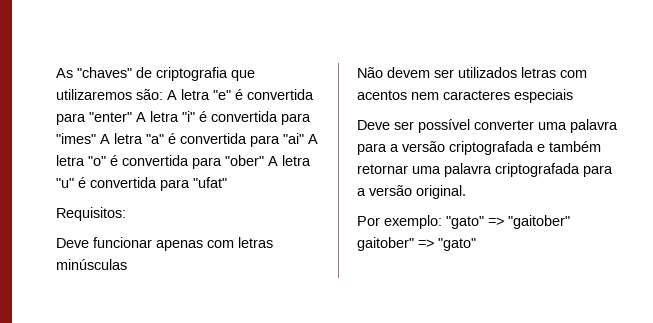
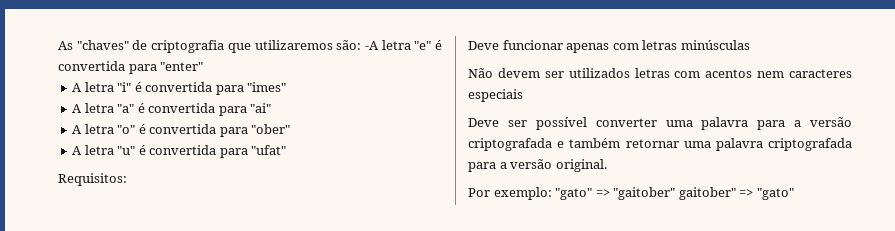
- As "chaves" de criptografia que utilizaremos são: A letra "e" é convertida para "enter" A letra "i" é convertida para "imes" A letra "a" é convertida para "ai" A letra "o" é convertida para "ober" A letra "u" é convertida para "ufat"
+ As "chaves" de criptografia que utilizaremos são: -A letra "e" é convertida para "enter"
+ A letra "i" é convertida para "imes"
+ A letra "a" é convertida para "ai"
+ A letra "o" é convertida para "ober"
+ A letra "u" é convertida para "ufat"

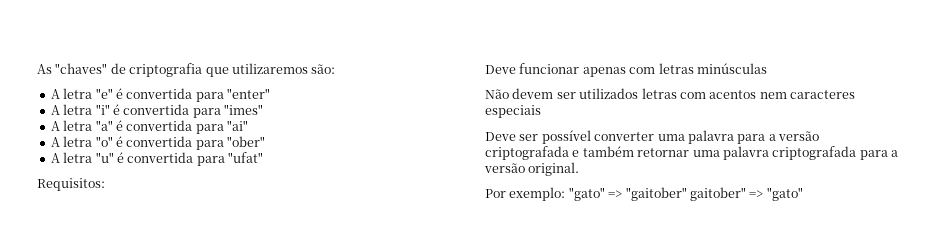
- As "chaves" de criptografia que utilizaremos são: -A letra "e" é convertida para "enter"
+ As "chaves" de criptografia que utilizaremos são:
+ A letra "e" é convertida para "enter"

